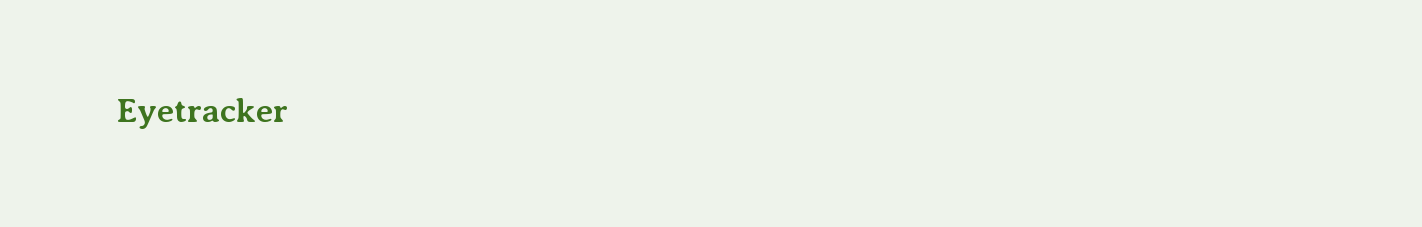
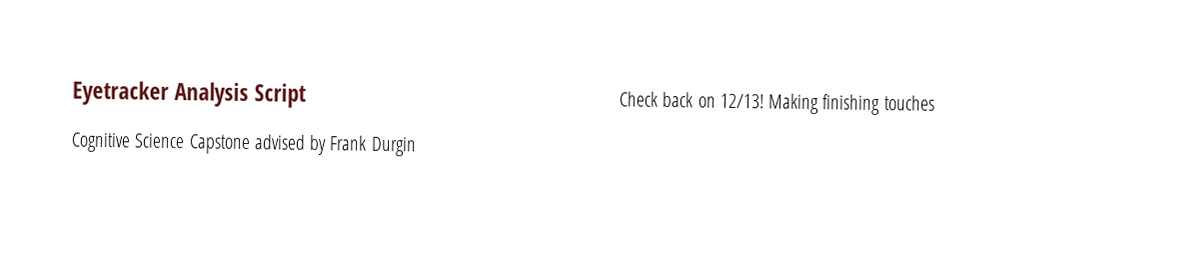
- Eyetracker
+ Eyetracker Analysis Script
+ Cognitive Science Capstone advised by Frank Durgin
+ Check back on 12/13! Making finishing touches

